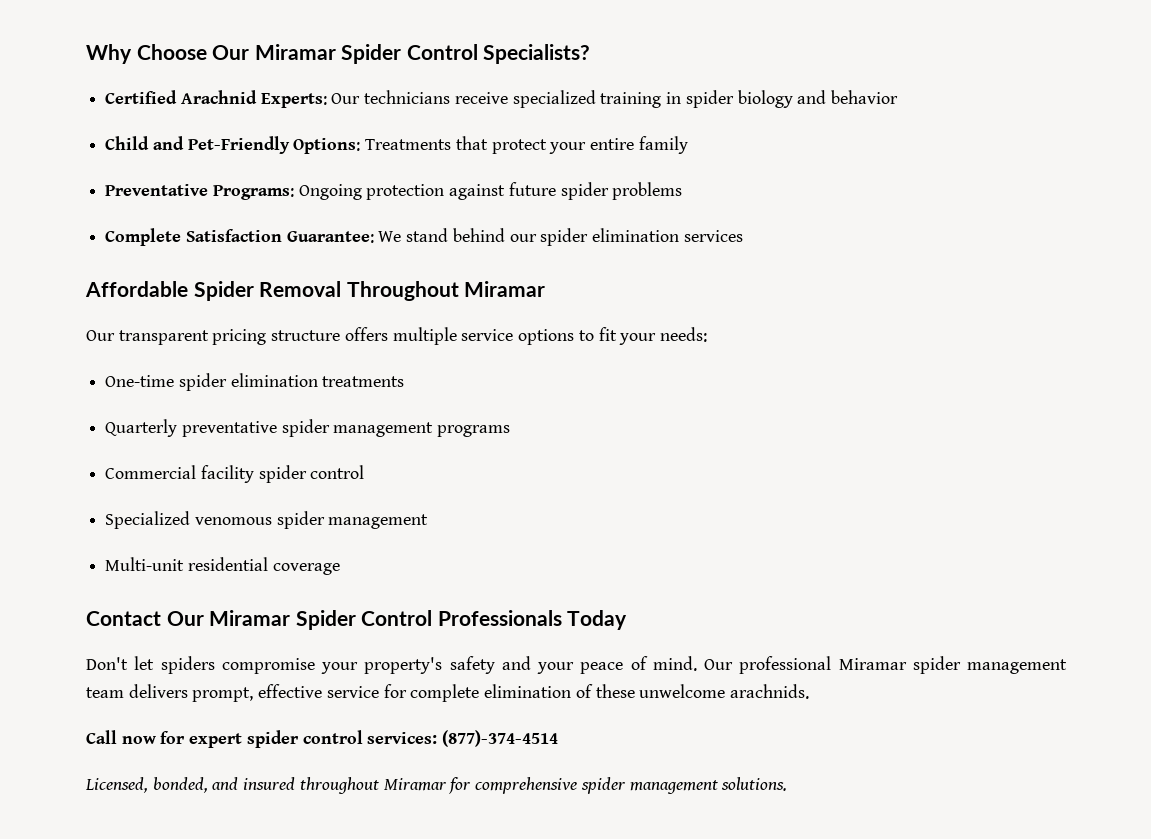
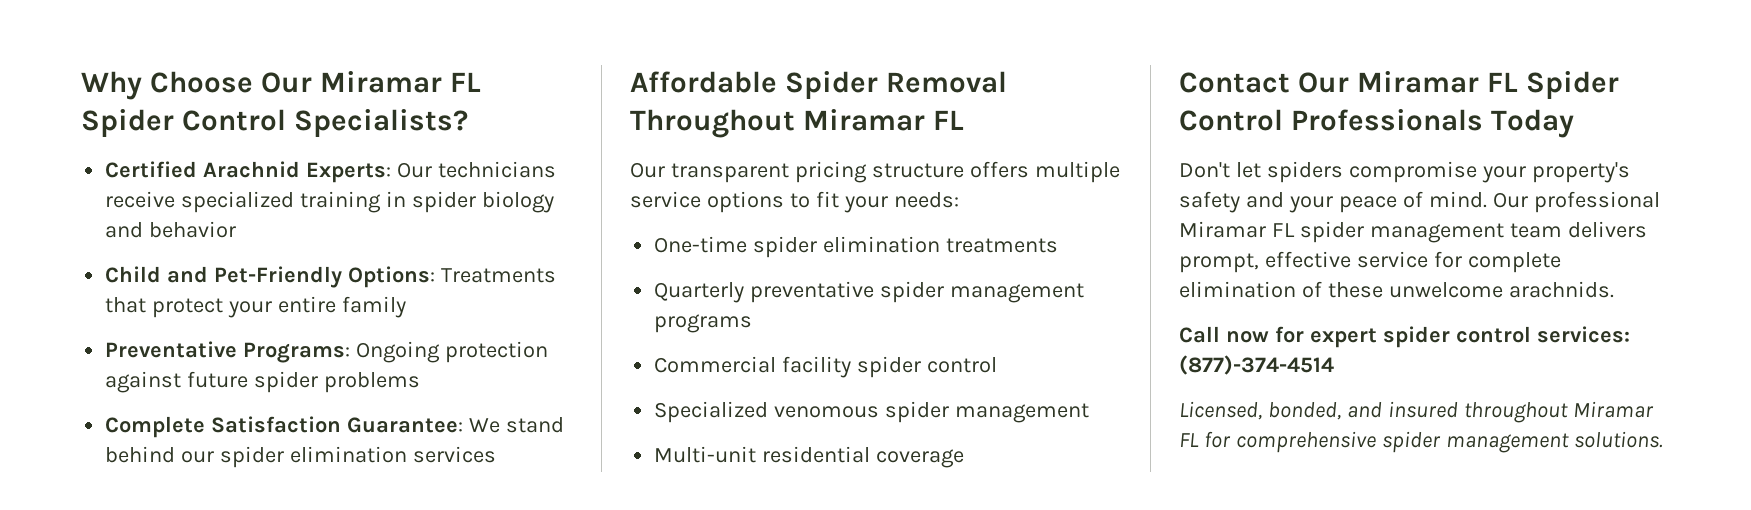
- Why Choose Our Miramar Spider Control Specialists?
+ Why Choose Our Miramar FL Spider Control Specialists?
- Affordable Spider Removal Throughout Miramar
+ Affordable Spider Removal Throughout Miramar FL
- Contact Our Miramar Spider Control Professionals Today
+ Contact Our Miramar FL Spider Control Professionals Today
- Our professional Miramar spider management team delivers prompt, effective service for complete elimination of these unwelcome arachnids.
+ Our professional Miramar FL spider management team delivers prompt, effective service for complete elimination of these unwelcome arachnids.
- Licensed, bonded, and insured throughout Miramar for comprehensive spider management solutions.
+ Licensed, bonded, and insured throughout Miramar FL for comprehensive spider management solutions.

